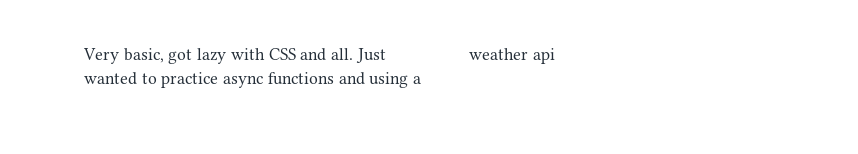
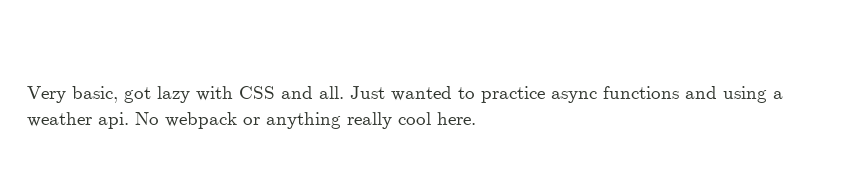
- Just wanted to practice async functions and using a weather api
+ Just wanted to practice async functions and using a weather api. No webpack or anything really cool here.

